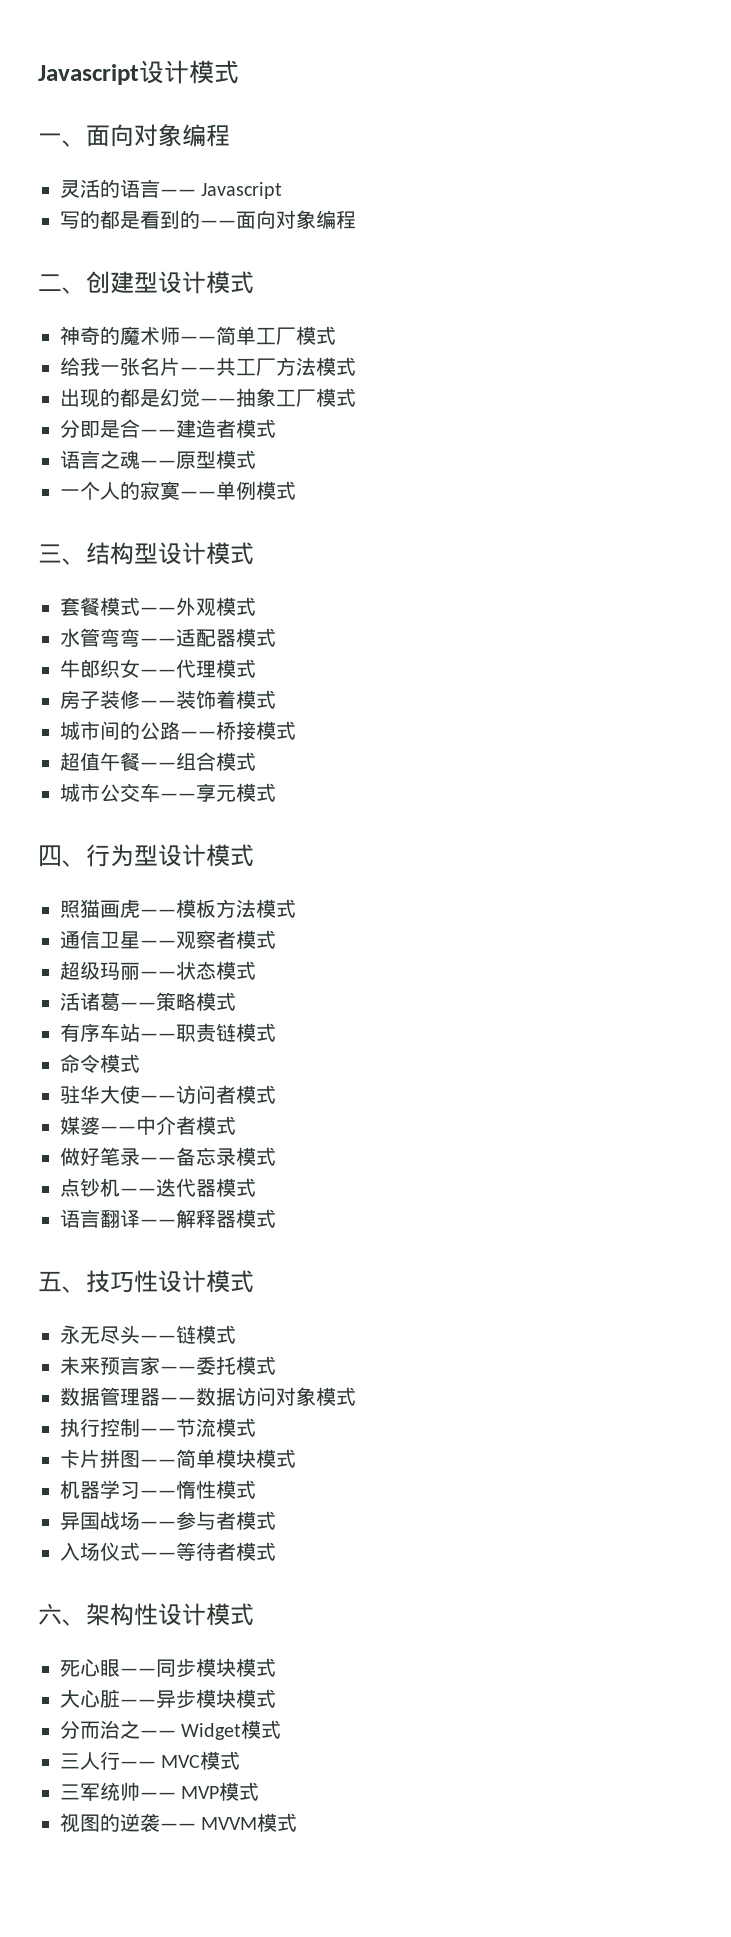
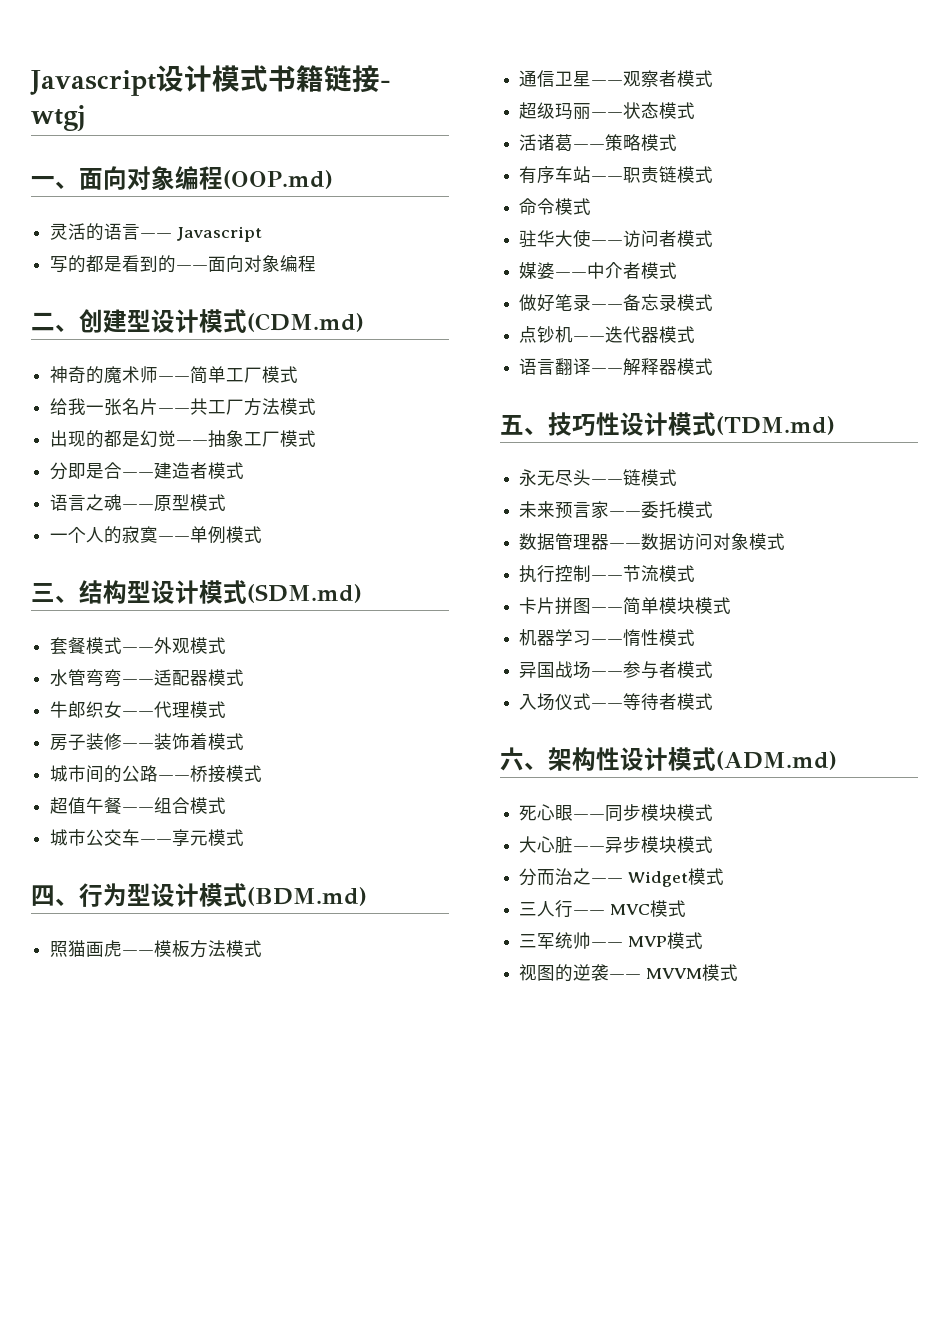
- Javascript设计模式
+ Javascript设计模式书籍链接- wtgj
- 一、面向对象编程
+ 一、面向对象编程(OOP.md)
- 二、创建型设计模式
+ 二、创建型设计模式(CDM.md)
- 三、结构型设计模式
+ 三、结构型设计模式(SDM.md)
- 四、行为型设计模式
+ 四、行为型设计模式(BDM.md)
- 五、技巧性设计模式
+ 五、技巧性设计模式(TDM.md)
- 六、架构性设计模式
+ 六、架构性设计模式(ADM.md)

